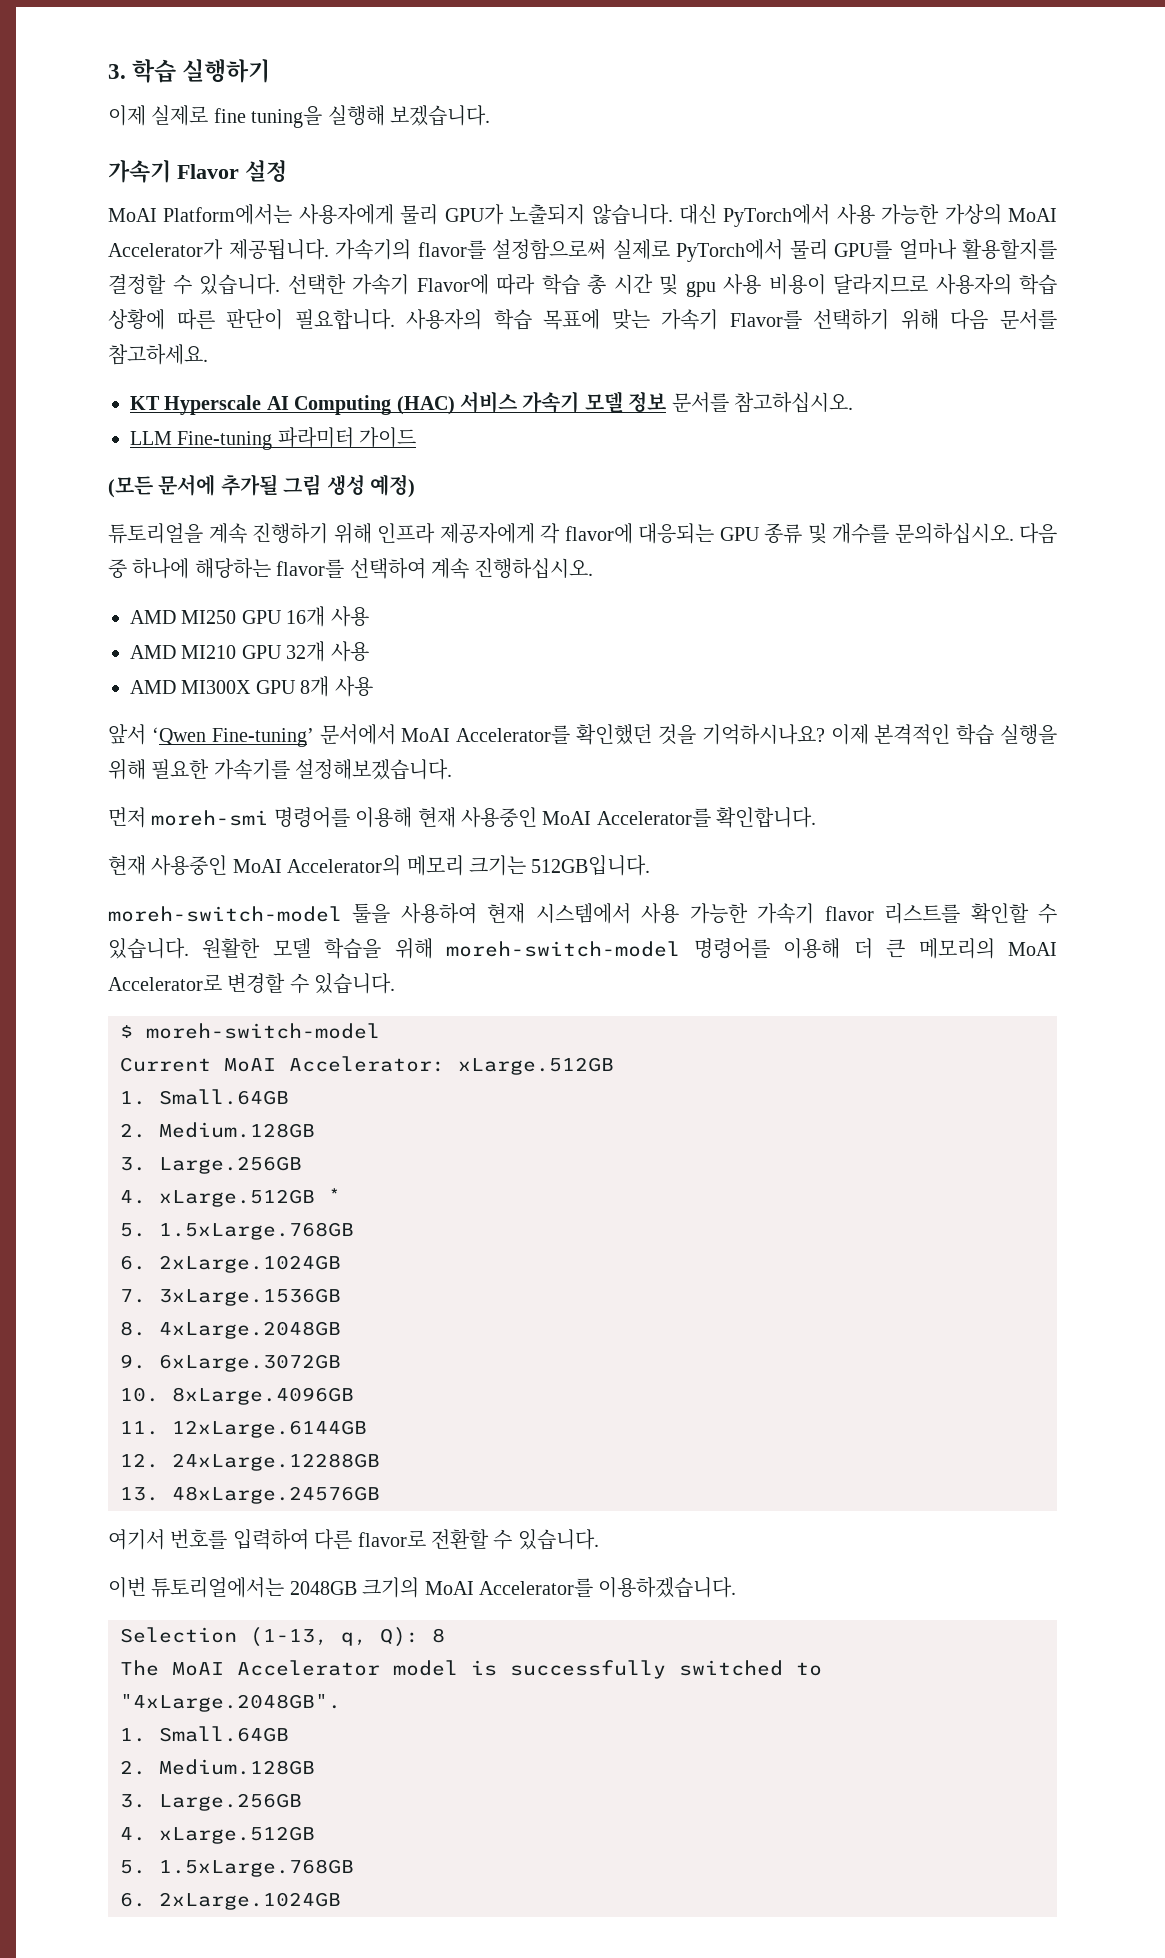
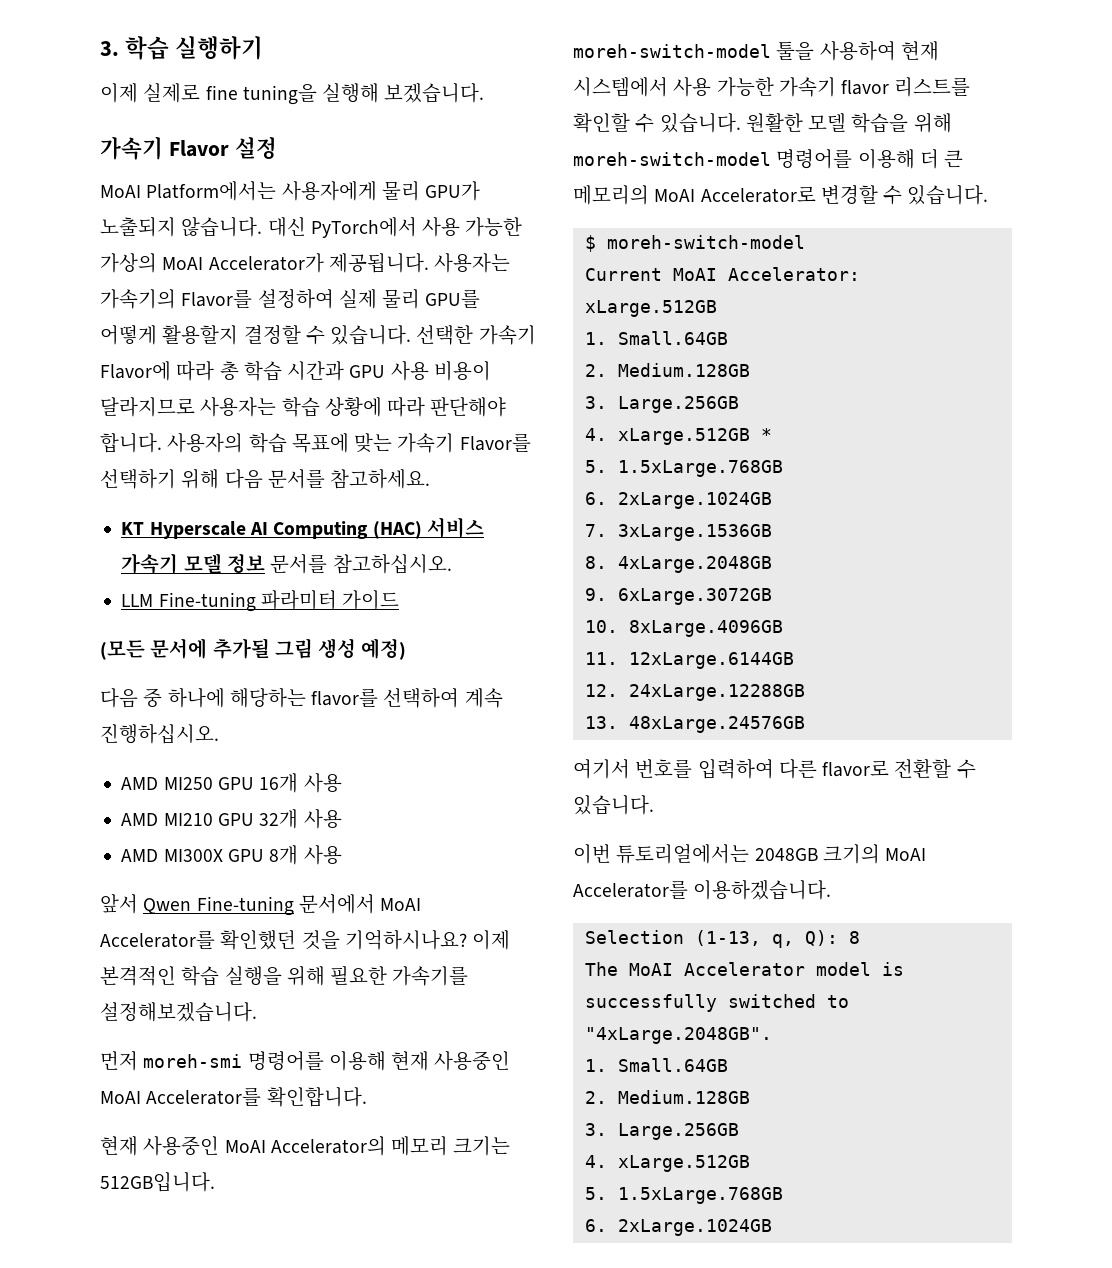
- 가속기의 flavor를 설정함으로써 실제로 PyTorch에서 물리 GPU를 얼마나 활용할지를 결정할 수 있습니다.
+ 사용자는 가속기의 Flavor를 설정하여 실제 물리 GPU를 어떻게 활용할지 결정할 수 있습니다.
- 선택한 가속기 Flavor에 따라 학습 총 시간 및 gpu 사용 비용이 달라지므로 사용자의 학습 상황에 따른 판단이 필요합니다.
+ 선택한 가속기 Flavor에 따라 총 학습 시간과 GPU 사용 비용이 달라지므로 사용자는 학습 상황에 따라 판단해야 합니다.
- 튜토리얼을 계속 진행하기 위해 인프라 제공자에게 각 flavor에 대응되는 GPU 종류 및 개수를 문의하십시오.
- 앞서 ‘Qwen Fine-tuning’ 문서에서 MoAI Accelerator를 확인했던 것을 기억하시나요?
+ 앞서 Qwen Fine-tuning 문서에서 MoAI Accelerator를 확인했던 것을 기억하시나요?

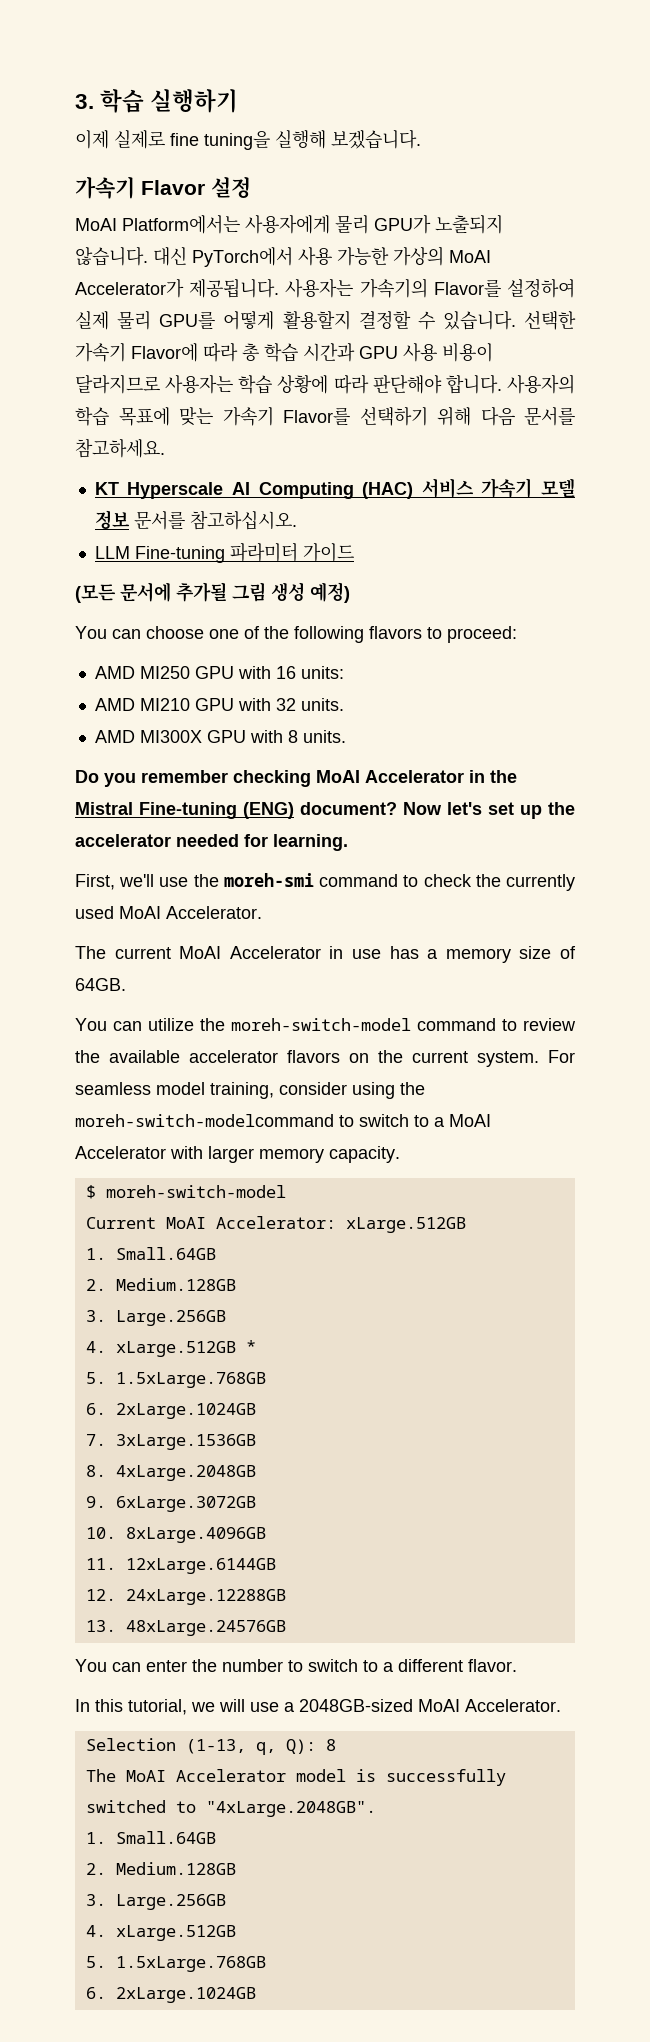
- 다음 중 하나에 해당하는 flavor를 선택하여 계속 진행하십시오.
+ You can choose one of the following flavors to proceed:
- AMD MI250 GPU 16개 사용
+ AMD MI250 GPU with 16 units:
- AMD MI210 GPU 32개 사용
+ AMD MI210 GPU with 32 units.
- AMD MI300X GPU 8개 사용
- 앞서 Qwen Fine-tuning 문서에서 MoAI Accelerator를 확인했던 것을 기억하시나요? 이제 본격적인 학습 실행을 위해 필요한 가속기를 설정해보겠습니다.
- 먼저 moreh-smi 명령어를 이용해 현재 사용중인 MoAI Accelerator를 확인합니다.
- 현재 사용중인 MoAI Accelerator의 메모리 크기는 512GB입니다.
- moreh-switch-model 툴을 사용하여 현재 시스템에서 사용 가능한 가속기 flavor 리스트를 확인할 수 있습니다. 원활한 모델 학습을 위해 moreh-switch-model 명령어를 이용해 더 큰 메모리의 MoAI Accelerator로 변경할 수 있습니다.
+ AMD MI300X GPU with 8 units.
+ Do you remember checking MoAI Accelerator in the Mistral Fine-tuning (ENG) document? Now let's set up the accelerator needed for learning.
+ First, we'll use the moreh-smi command to check the currently used MoAI Accelerator.
+ The current MoAI Accelerator in use has a memory size of 64GB.
+ You can utilize the moreh-switch-model command to review the available accelerator flavors on the current system. For seamless model training, consider using the moreh-switch-modelcommand to switch to a MoAI Accelerator with larger memory capacity.
- 여기서 번호를 입력하여 다른 flavor로 전환할 수 있습니다.
- 이번 튜토리얼에서는 2048GB 크기의 MoAI Accelerator를 이용하겠습니다.
+ You can enter the number to switch to a different flavor.
+ In this tutorial, we will use a 2048GB-sized MoAI Accelerator.

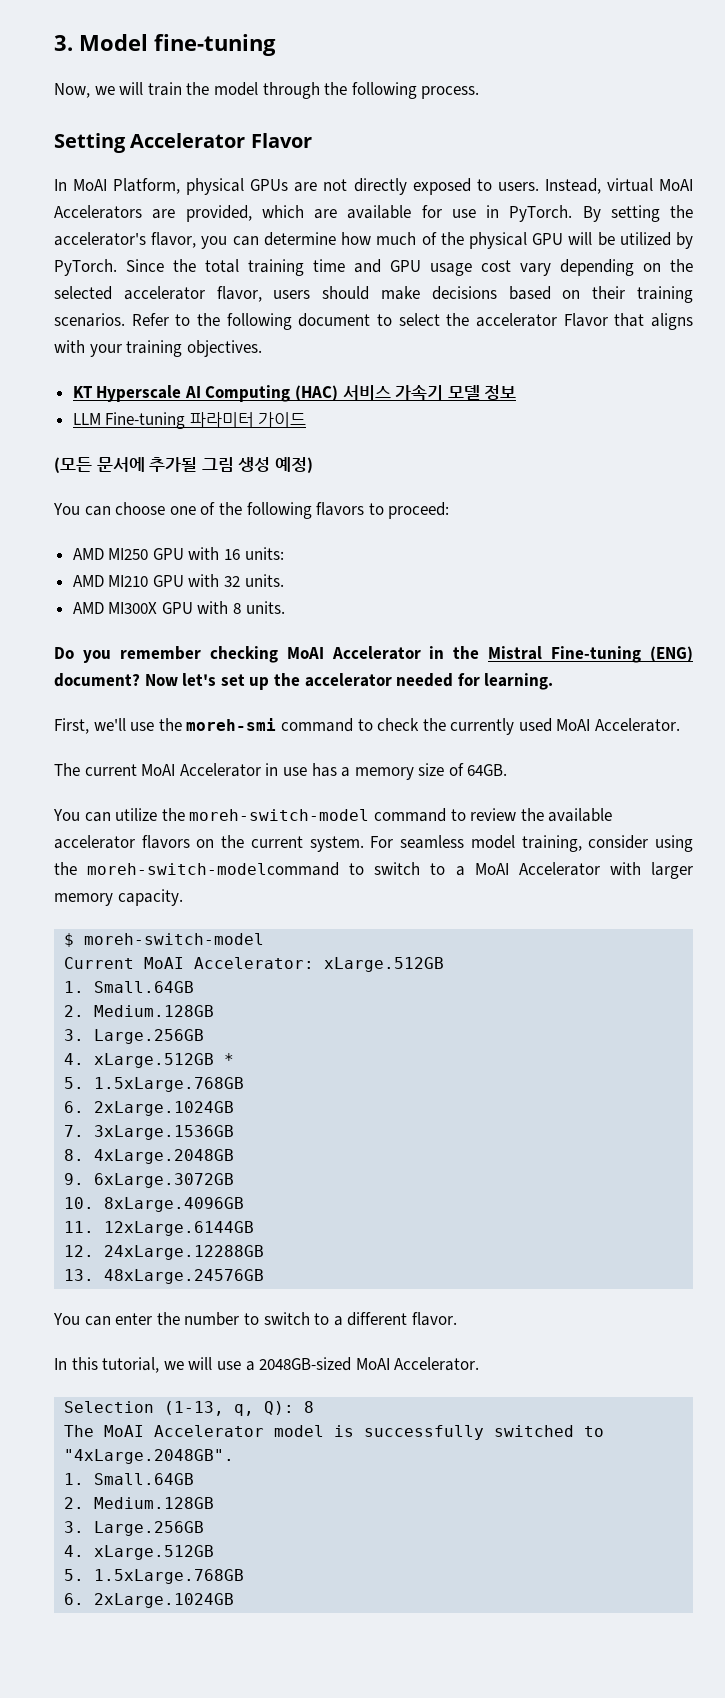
- 3. 학습 실행하기
- 이제 실제로 fine tuning을 실행해 보겠습니다.
- 가속기 Flavor 설정
- MoAI Platform에서는 사용자에게 물리 GPU가 노출되지 않습니다. 대신 PyTorch에서 사용 가능한 가상의 MoAI Accelerator가 제공됩니다. 사용자는 가속기의 Flavor를 설정하여 실제 물리 GPU를 어떻게 활용할지 결정할 수 있습니다. 선택한 가속기 Flavor에 따라 총 학습 시간과 GPU 사용 비용이 달라지므로 사용자는 학습 상황에 따라 판단해야 합니다. 사용자의 학습 목표에 맞는 가속기 Flavor를 선택하기 위해 다음 문서를 참고하세요.
+ 3. Model fine-tuning
+ Now, we will train the model through the following process.
+ Setting Accelerator Flavor
+ In MoAI Platform, physical GPUs are not directly exposed to users. Instead, virtual MoAI Accelerators are provided, which are available for use in PyTorch. By setting the accelerator's flavor, you can determine how much of the physical GPU will be utilized by PyTorch. Since the total training time and GPU usage cost vary depending on the selected accelerator flavor, users should make decisions based on their training scenarios. Refer to the following document to select the accelerator Flavor that aligns with your training objectives.
- KT Hyperscale AI Computing (HAC) 서비스 가속기 모델 정보 문서를 참고하십시오.
+ KT Hyperscale AI Computing (HAC) 서비스 가속기 모델 정보

